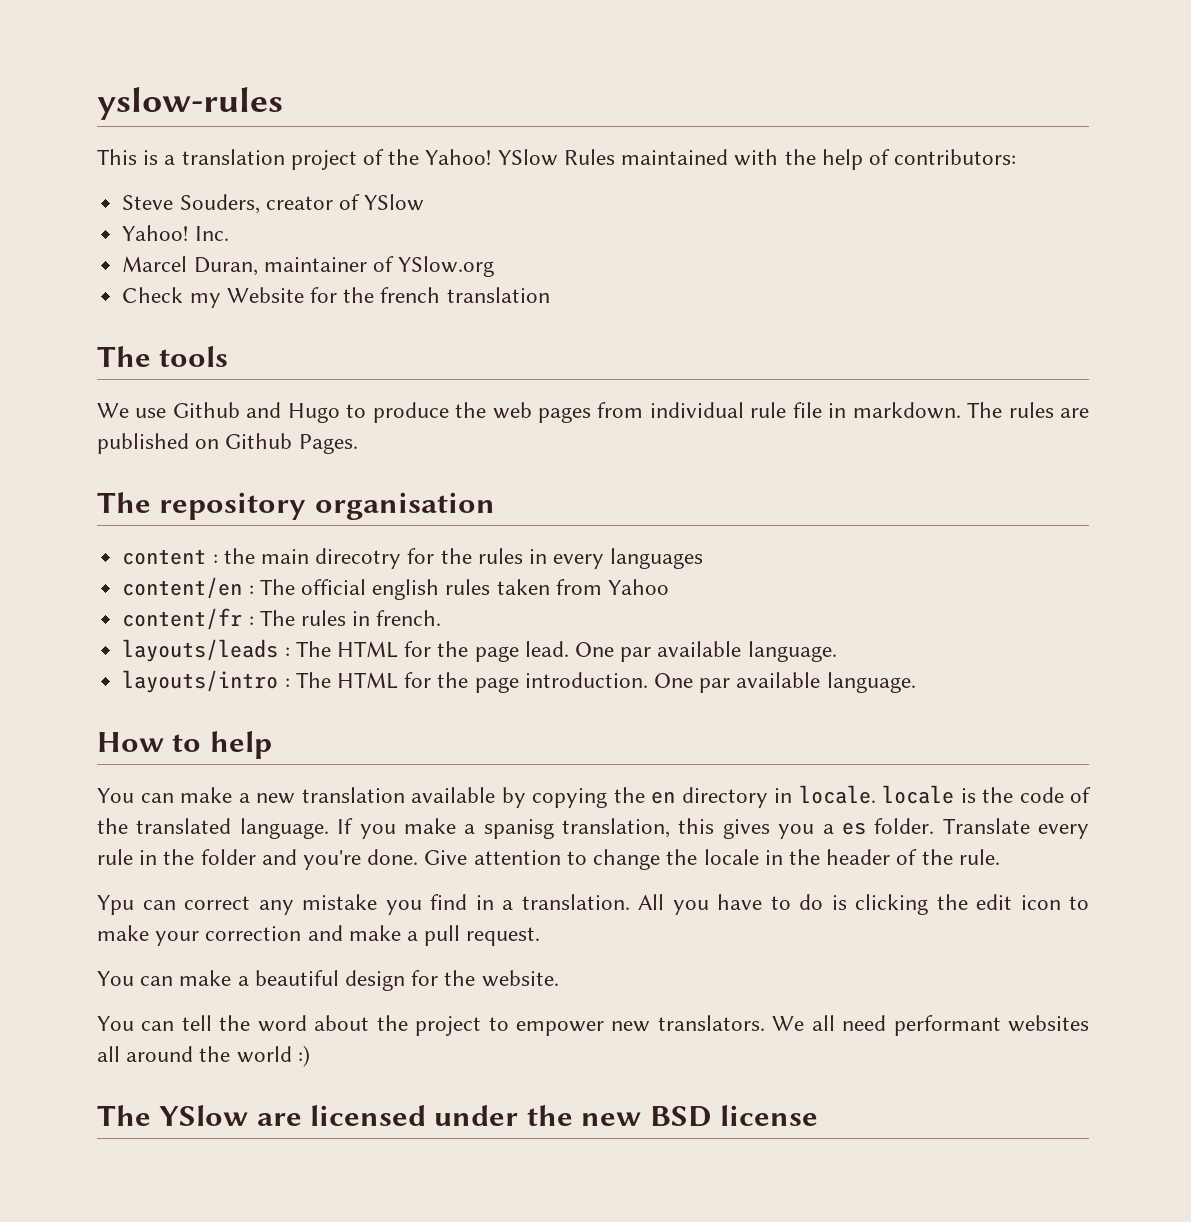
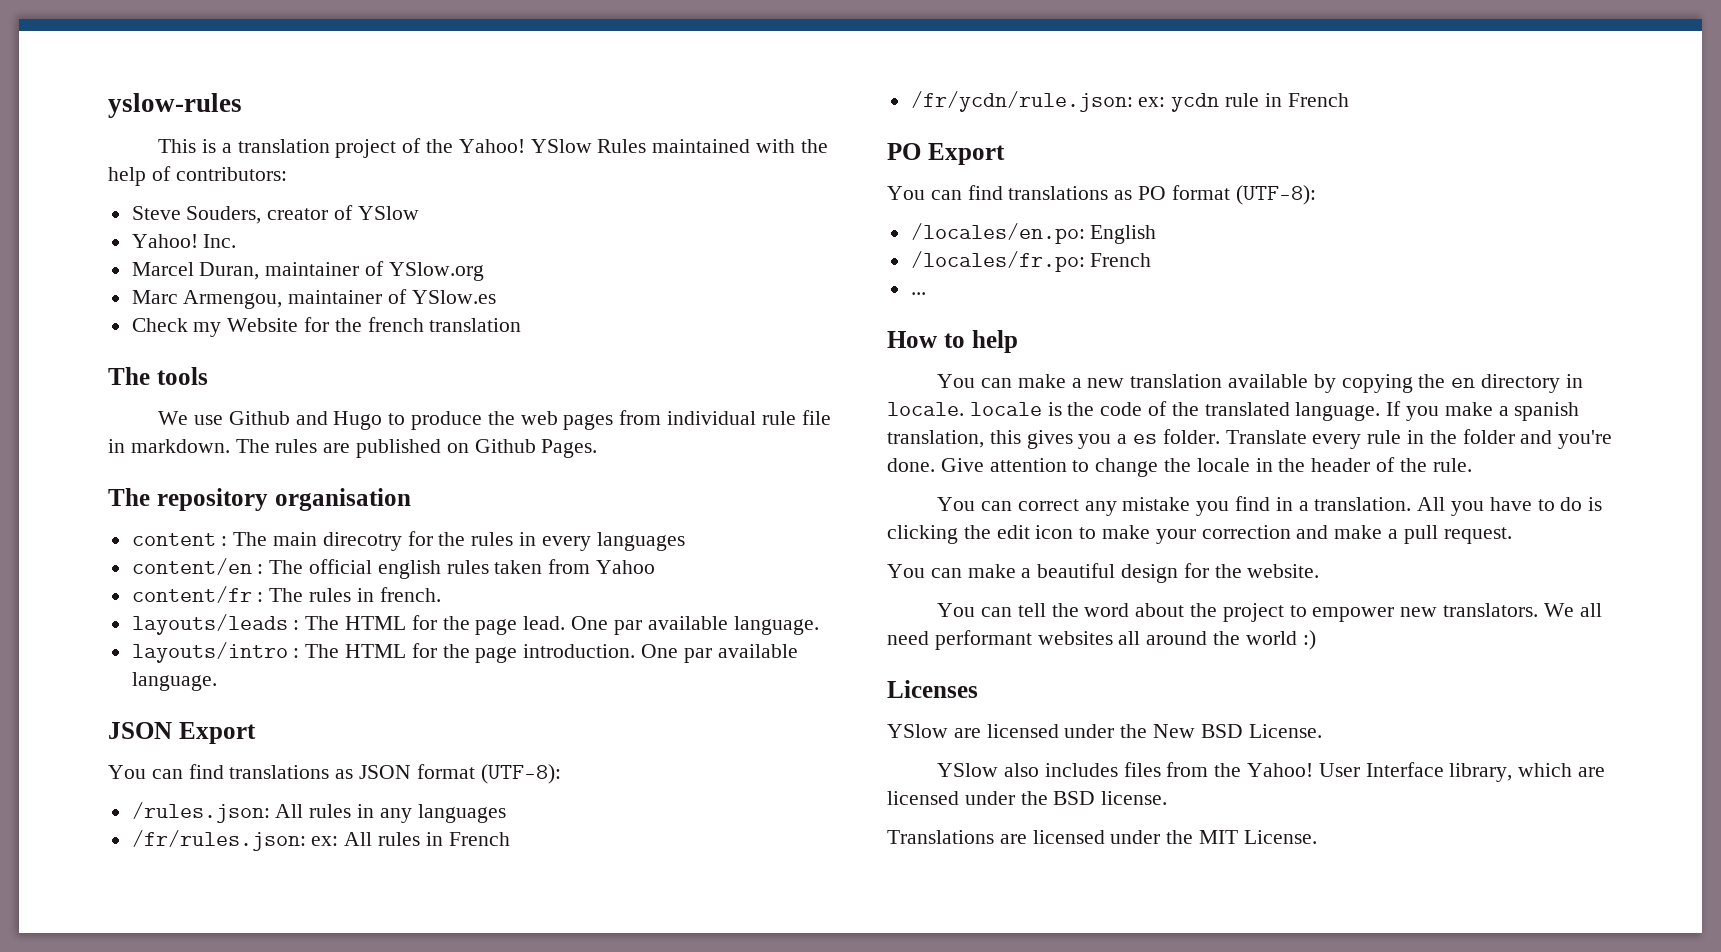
+ Marc Armengou, maintainer of YSlow.es
- content : the main direcotry for the rules in every languages
+ content : The main direcotry for the rules in every languages
+ JSON Export
+ You can find translations as JSON format (UTF-8):
+ /rules.json: All rules in any languages
+ /fr/rules.json: ex: All rules in French
+ /fr/ycdn/rule.json: ex: ycdn rule in French
+ PO Export
+ You can find translations as PO format (UTF-8):
+ /locales/en.po: English
+ /locales/fr.po: French
+ ...
- If you make a spanisg translation, this gives you a es folder.
+ If you make a spanish translation, this gives you a es folder.
- Ypu can correct any mistake you find in a translation.
+ You can correct any mistake you find in a translation.
- The YSlow are licensed under the new BSD license
+ Licenses
+ YSlow are licensed under the New BSD License.
+ YSlow also includes files from the Yahoo! User Interface library, which are licensed under the BSD license.
+ Translations are licensed under the MIT License.

